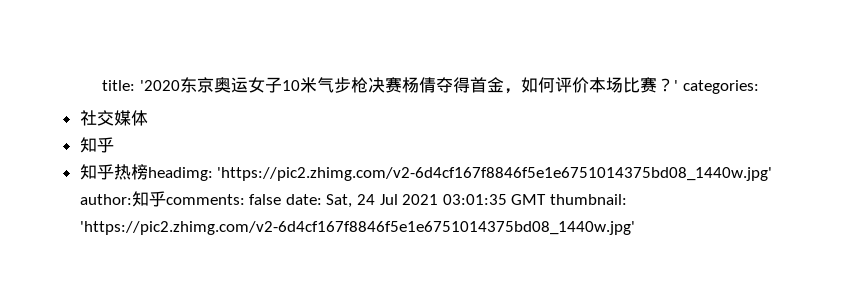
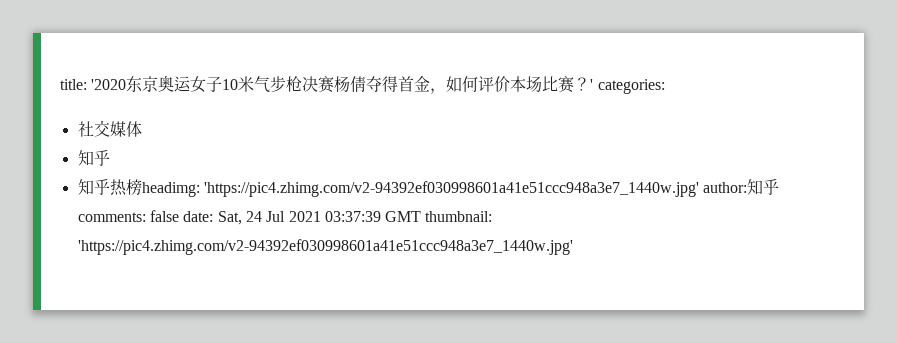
- 知乎热榜headimg: 'https://pic2.zhimg.com/v2-6d4cf167f8846f5e1e6751014375bd08_1440w.jpg' author:知乎comments: false date: Sat, 24 Jul 2021 03:01:35 GMT thumbnail: 'https://pic2.zhimg.com/v2-6d4cf167f8846f5e1e6751014375bd08_1440w.jpg'
+ 知乎热榜headimg: 'https://pic4.zhimg.com/v2-94392ef030998601a41e51ccc948a3e7_1440w.jpg' author:知乎comments: false date: Sat, 24 Jul 2021 03:37:39 GMT thumbnail: 'https://pic4.zhimg.com/v2-94392ef030998601a41e51ccc948a3e7_1440w.jpg'

